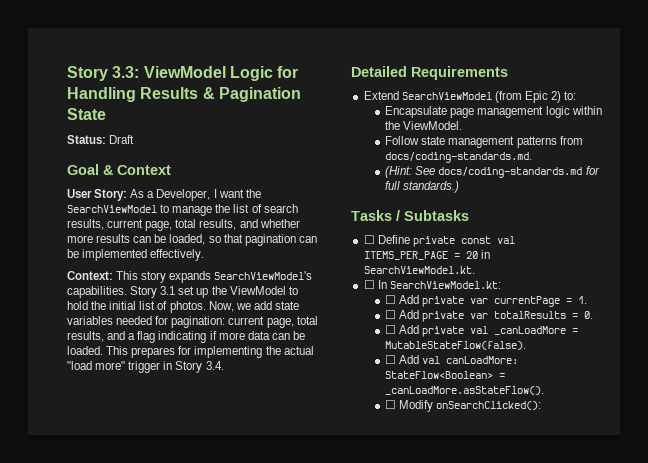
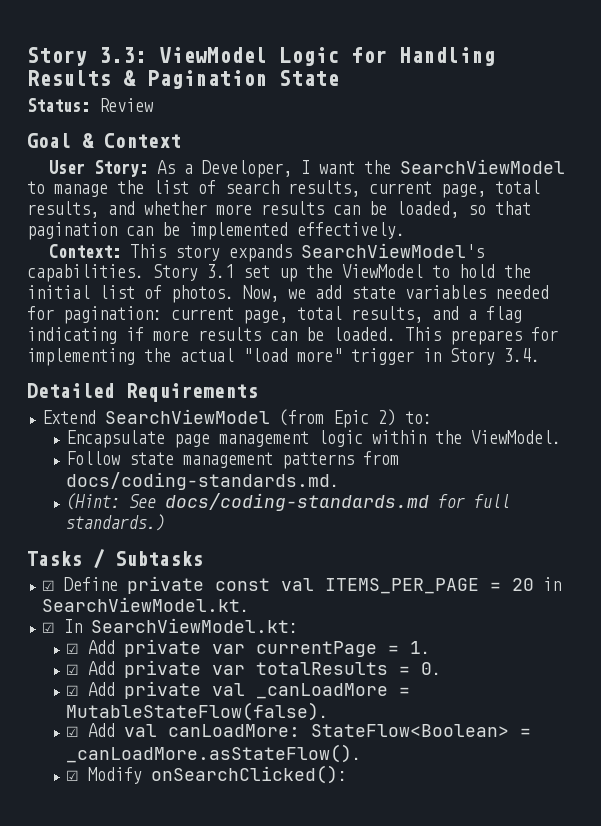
- Status: Draft
+ Status: Review
- Now, we add state variables needed for pagination: current page, total results, and a flag indicating if more data can be loaded.
+ Now, we add state variables needed for pagination: current page, total results, and a flag indicating if more results can be loaded.
- ☐ Define private const val ITEMS_PER_PAGE = 20 in SearchViewModel.kt.
+ ☑ Define private const val ITEMS_PER_PAGE = 20 in SearchViewModel.kt.
- ☐ In SearchViewModel.kt:
+ ☑ In SearchViewModel.kt:
- ☐ Add private var currentPage = 1.
+ ☑ Add private var currentPage = 1.
- ☐ Add private var totalResults = 0.
+ ☑ Add private var totalResults = 0.
- ☐ Add private val _canLoadMore = MutableStateFlow(false).
+ ☑ Add private val _canLoadMore = MutableStateFlow(false).
- ☐ Add val canLoadMore: StateFlow<Boolean> = _canLoadMore.asStateFlow().
+ ☑ Add val canLoadMore: StateFlow<Boolean> = _canLoadMore.asStateFlow().
- ☐ Modify onSearchClicked():
+ ☑ Modify onSearchClicked():

